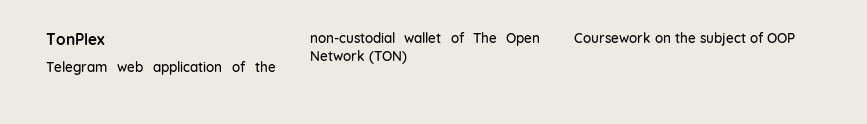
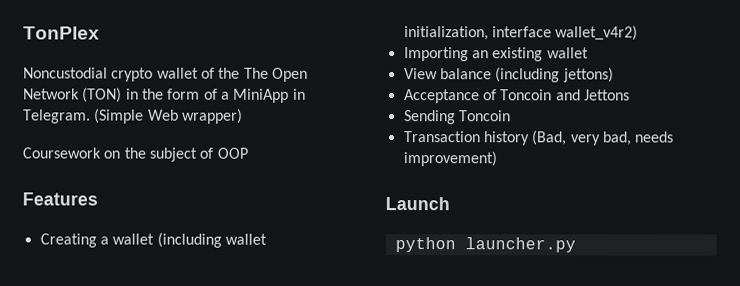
- Telegram web application of the non-custodial wallet of The Open Network (TON)
+ Noncustodial crypto wallet of the The Open Network (TON) in the form of a MiniApp in Telegram. (Simple Web wrapper)
+ Features
+ Creating a wallet (including wallet initialization, interface wallet_v4r2)
+ Importing an existing wallet
+ View balance (including jettons)
+ Acceptance of Toncoin and Jettons
+ Sending Toncoin
+ Transaction history (Bad, very bad, needs improvement)
+ Launch
+ python launcher.py

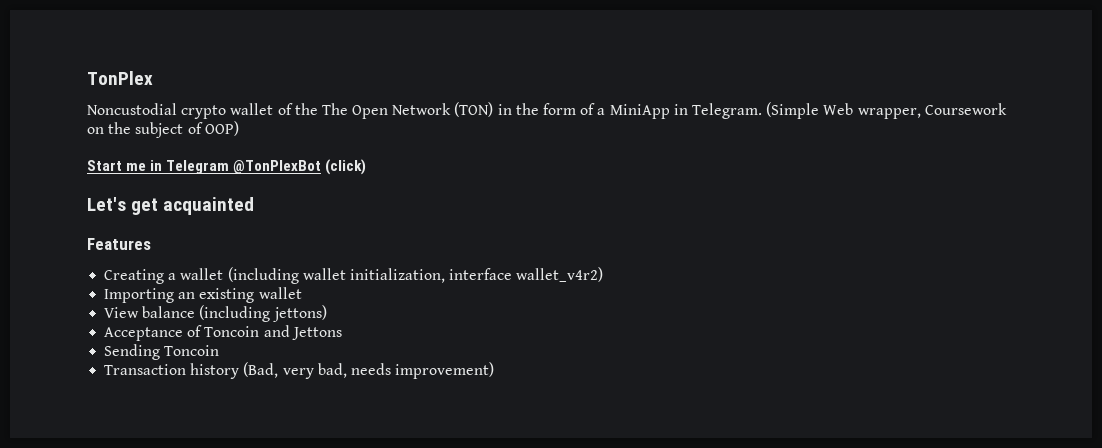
- (Simple Web wrapper)
- Coursework on the subject of OOP
+ (Simple Web wrapper, Coursework on the subject of OOP)
+ Start me in Telegram @TonPlexBot (click)
+ Let's get acquainted
- Launch
- python launcher.py

